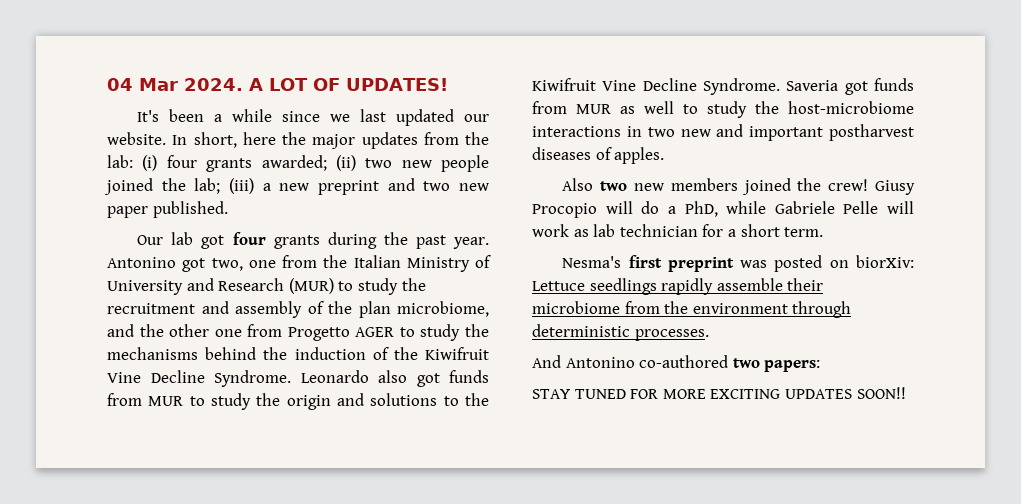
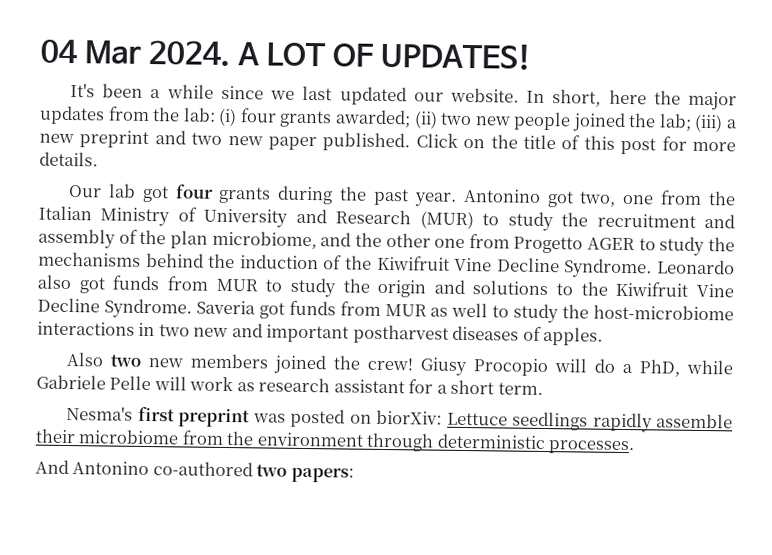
+ Click on the title of this post for more details.
- Giusy Procopio will do a PhD, while Gabriele Pelle will work as lab technician for a short term.
+ Giusy Procopio will do a PhD, while Gabriele Pelle will work as research assistant for a short term.
- STAY TUNED FOR MORE EXCITING UPDATES SOON!!

